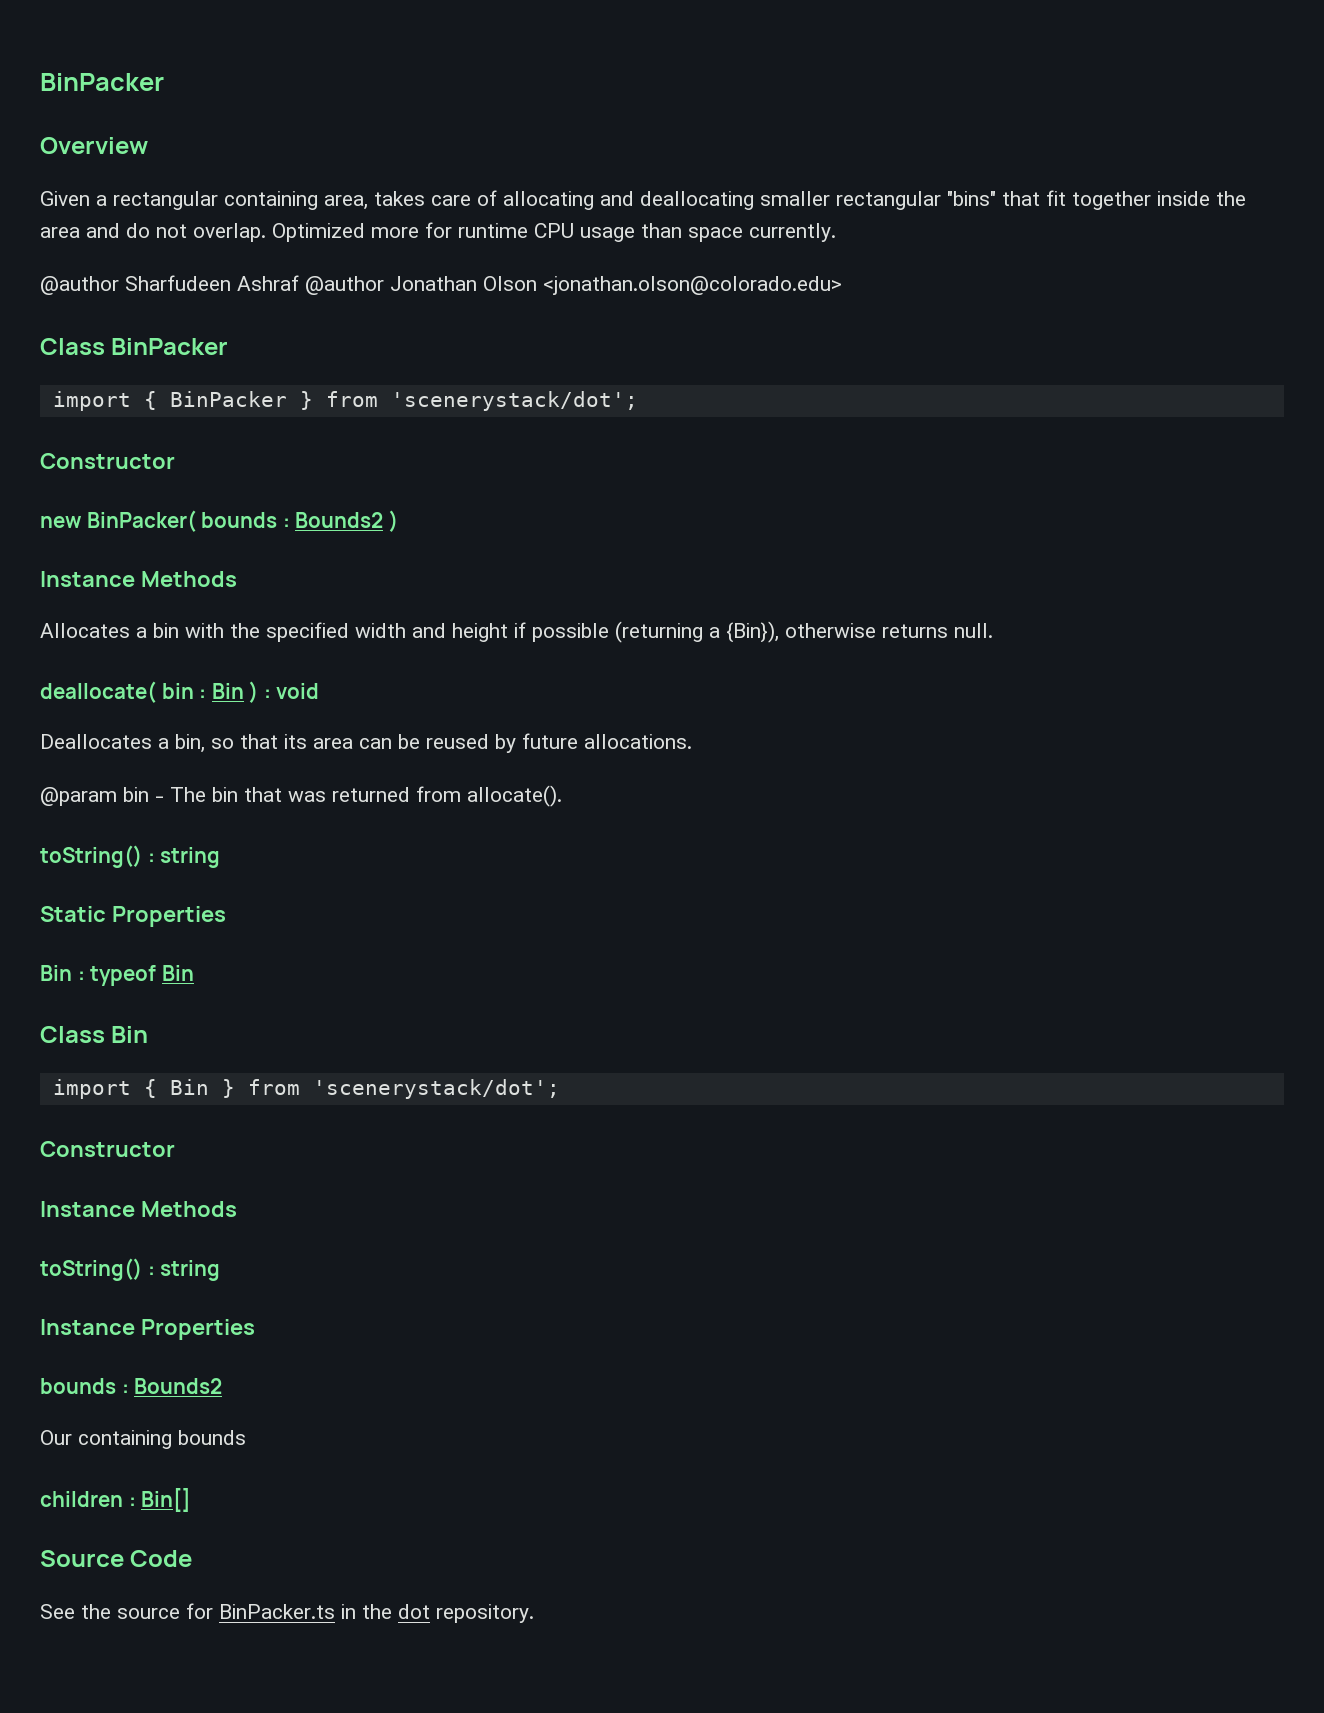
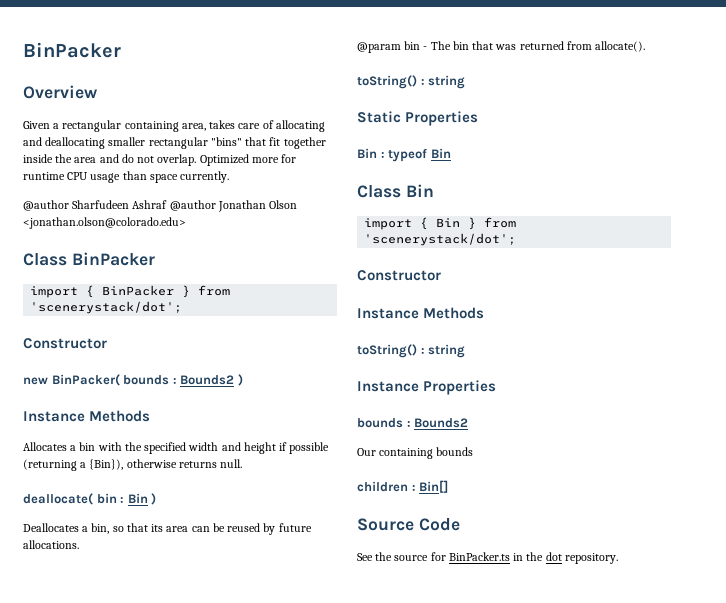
- deallocate( bin : Bin ) : void
+ deallocate( bin : Bin )

